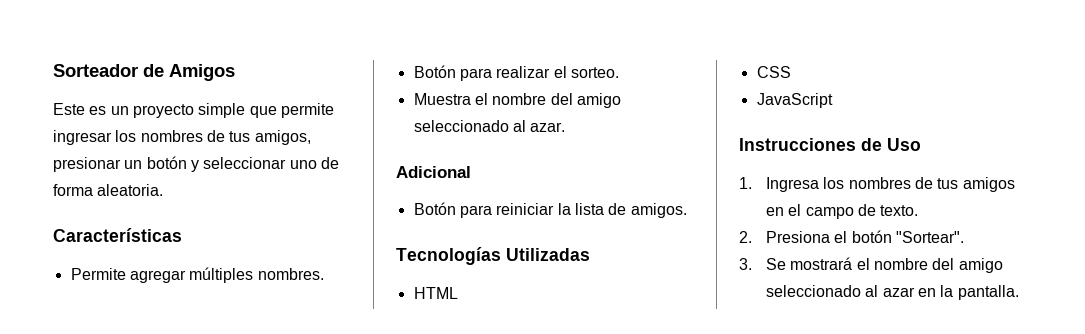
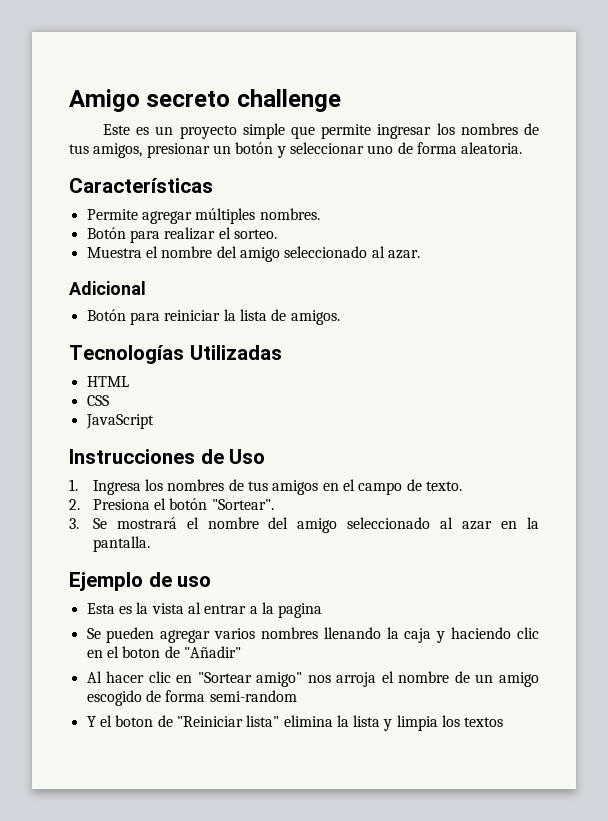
- Sorteador de Amigos
+ Amigo secreto challenge
+ Ejemplo de uso
+ Esta es la vista al entrar a la pagina
+ Se pueden agregar varios nombres llenando la caja y haciendo clic en el boton de "Añadir"
+ Al hacer clic en "Sortear amigo" nos arroja el nombre de un amigo escogido de forma semi-random
+ Y el boton de "Reiniciar lista" elimina la lista y limpia los textos

